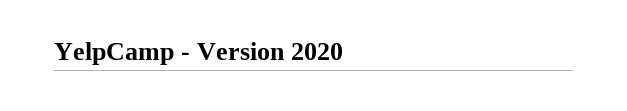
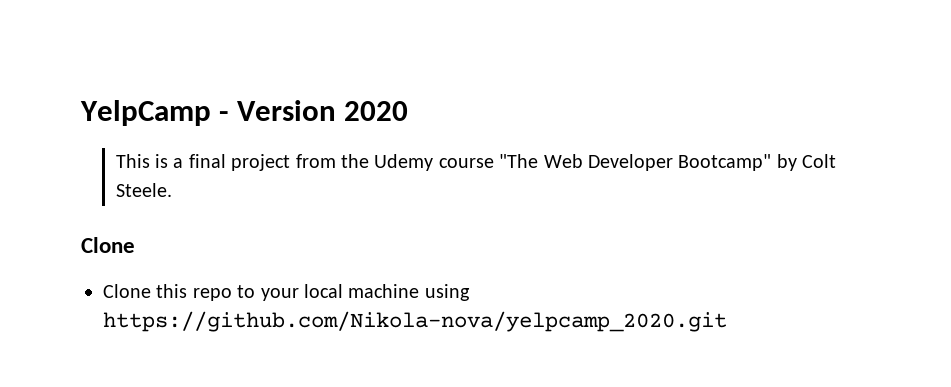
+ This is a final project from the Udemy course "The Web Developer Bootcamp" by Colt Steele.
+ Clone
+ Clone this repo to your local machine using https://github.com/Nikola-nova/yelpcamp_2020.git

